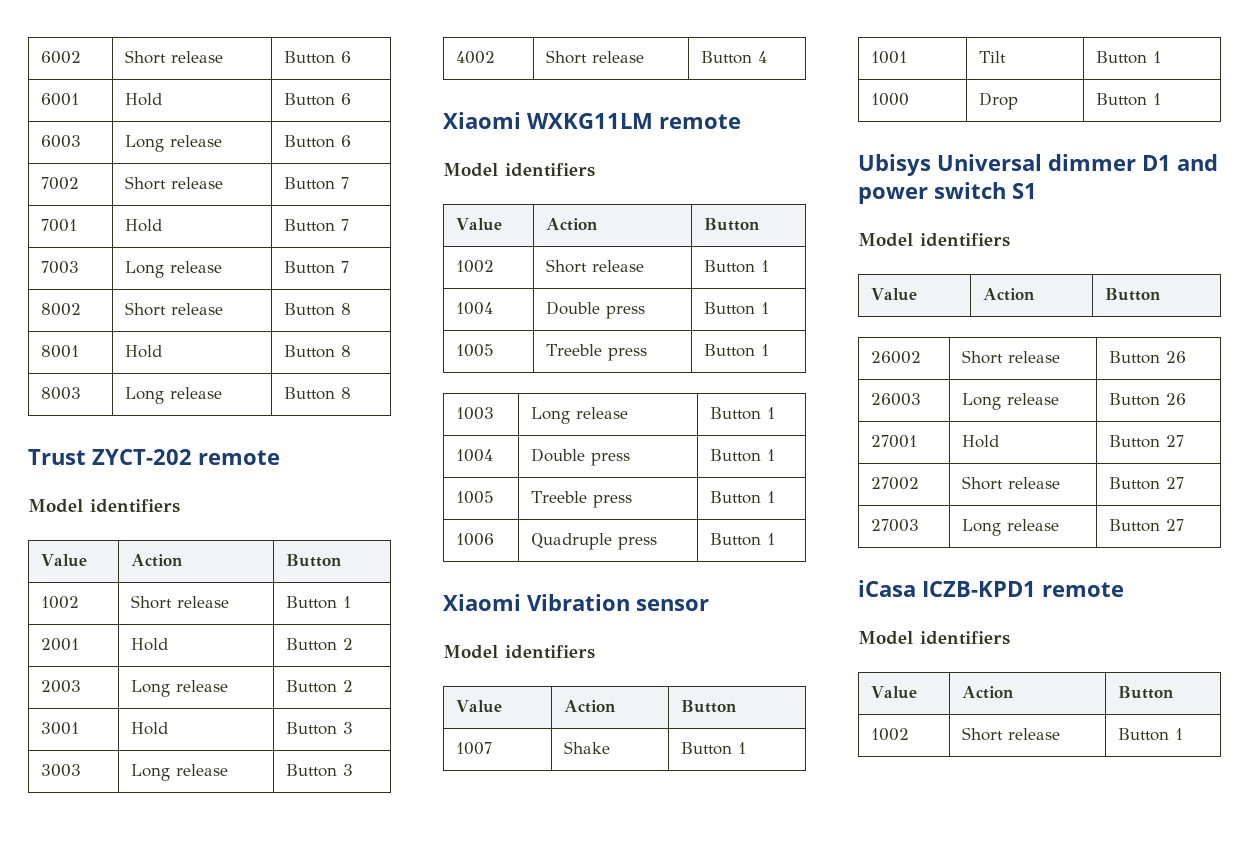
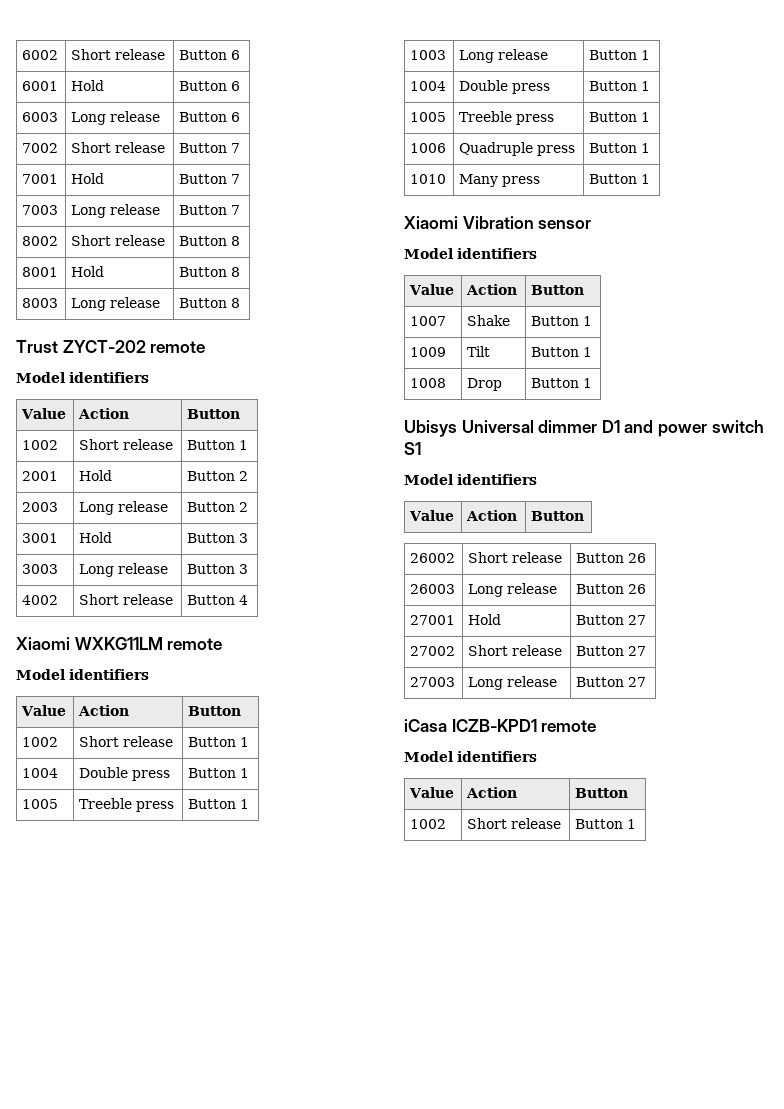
+ 1010 | Many press | Button 1
- 1001 | Tilt | Button 1
+ 1009 | Tilt | Button 1
- 1000 | Drop | Button 1
+ 1008 | Drop | Button 1

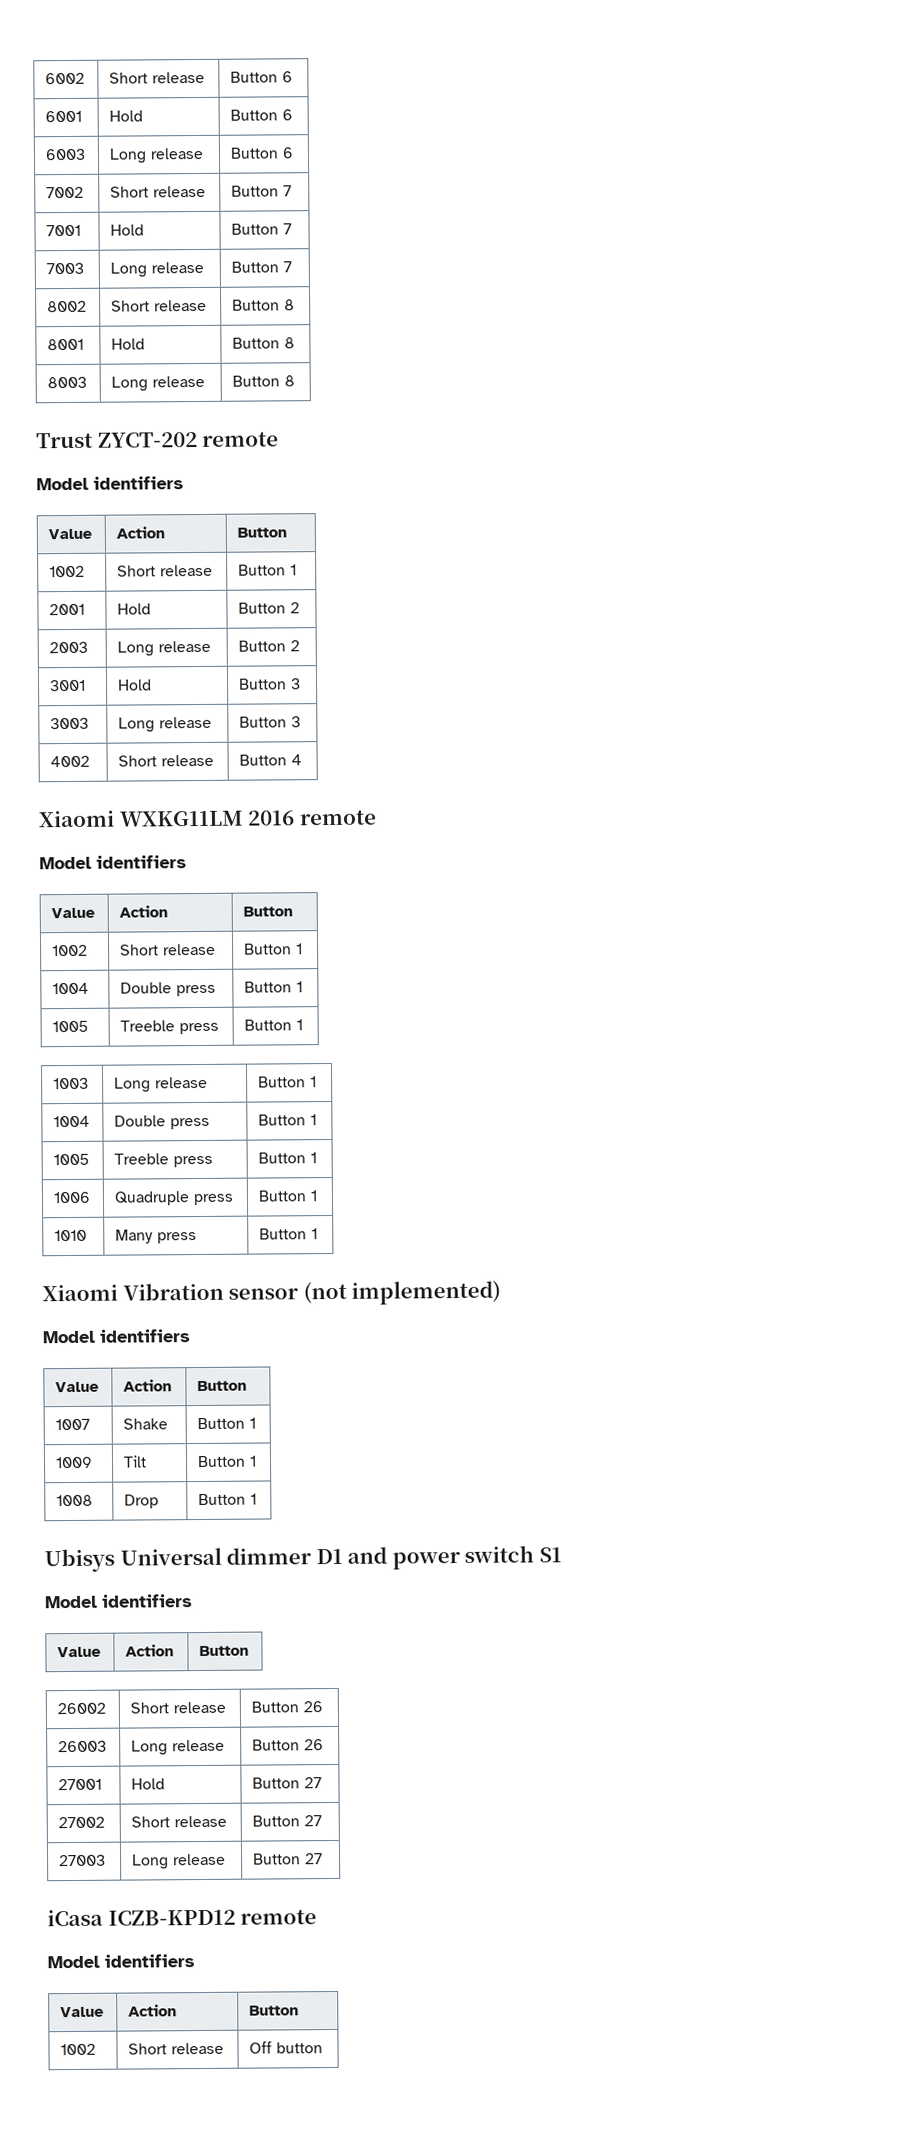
- Xiaomi WXKG11LM remote
+ Xiaomi WXKG11LM 2016 remote
- Xiaomi Vibration sensor
+ Xiaomi Vibration sensor (not implemented)
- iCasa ICZB-KPD1 remote
+ iCasa ICZB-KPD12 remote
  Model identifiers
  Value | Action | Button
- 1002 | Short release | Button 1
+ 1002 | Short release | Off button

